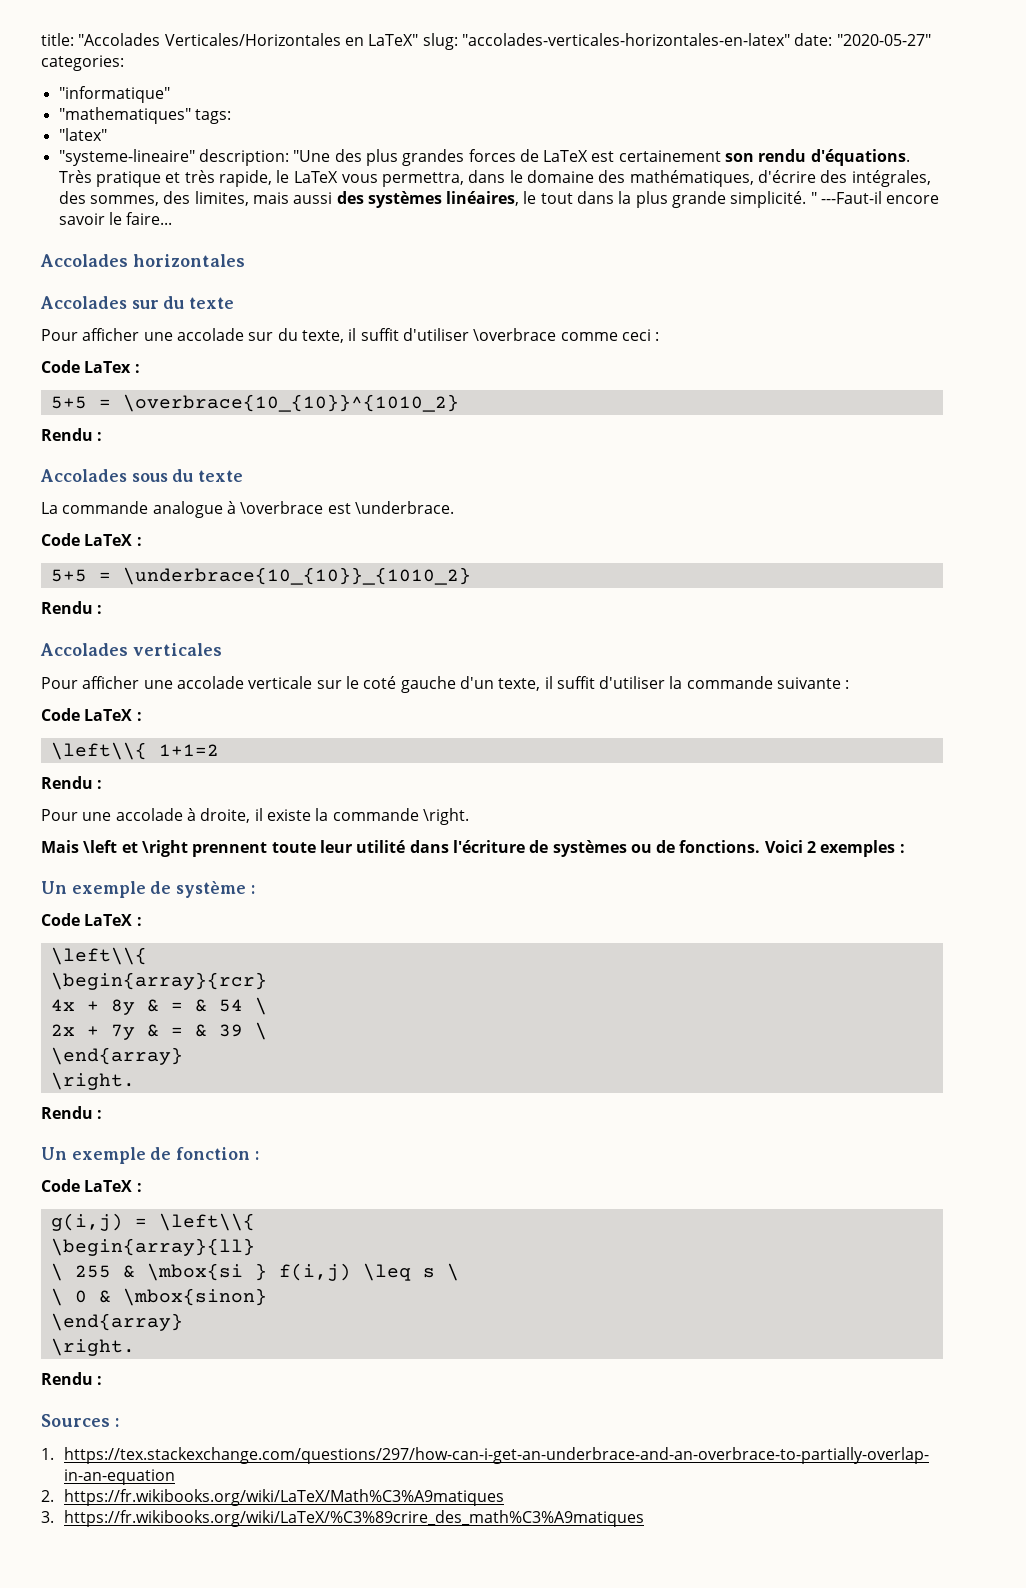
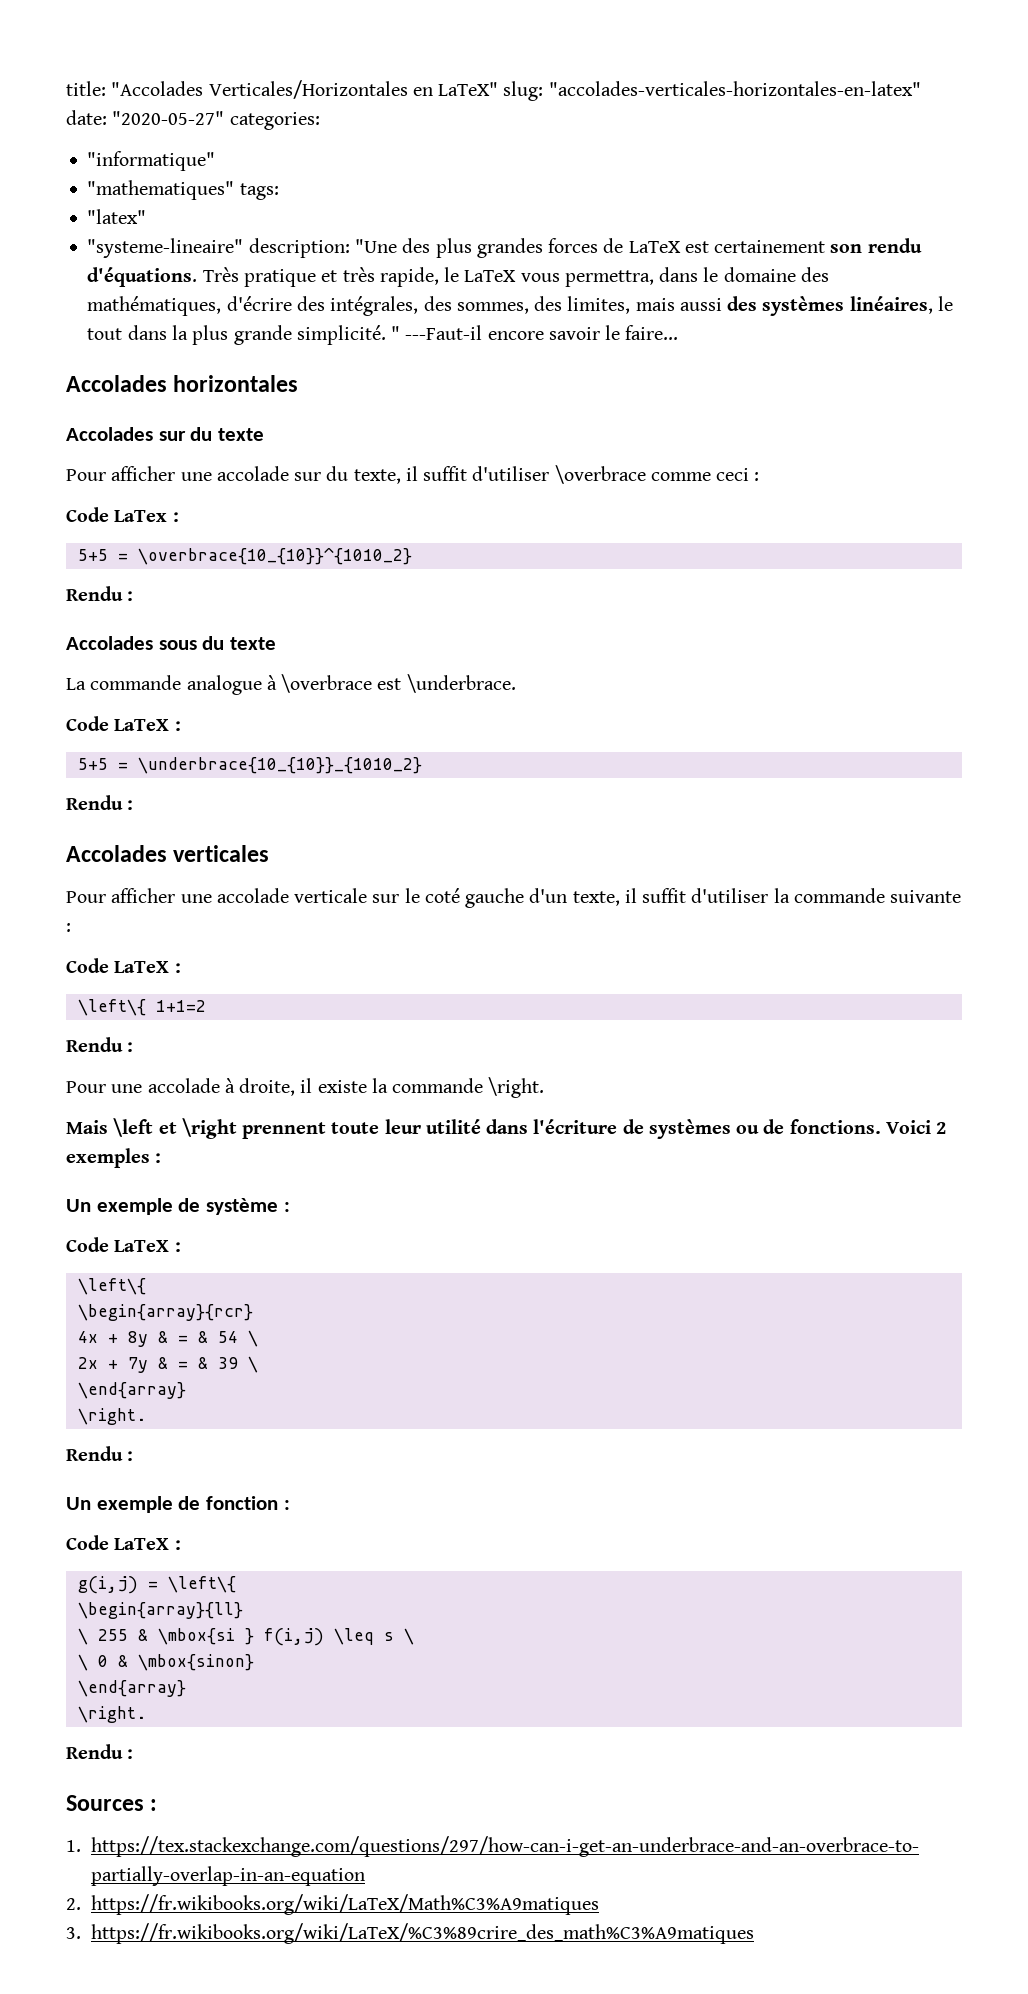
- \left\\{ 1+1=2
+ \left\{ 1+1=2
  Un exemple de système :
  Code LaTeX :
- \left\\{
+ \left\{
- g(i,j) = \left\\{
+ g(i,j) = \left\{

